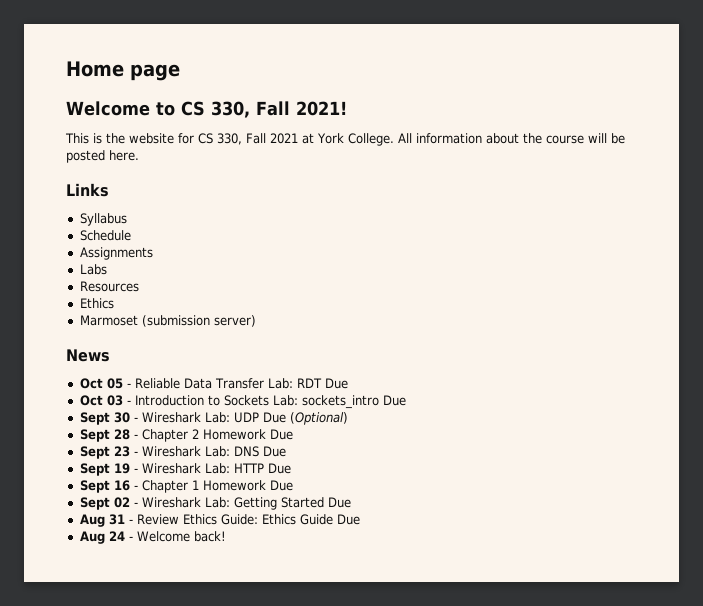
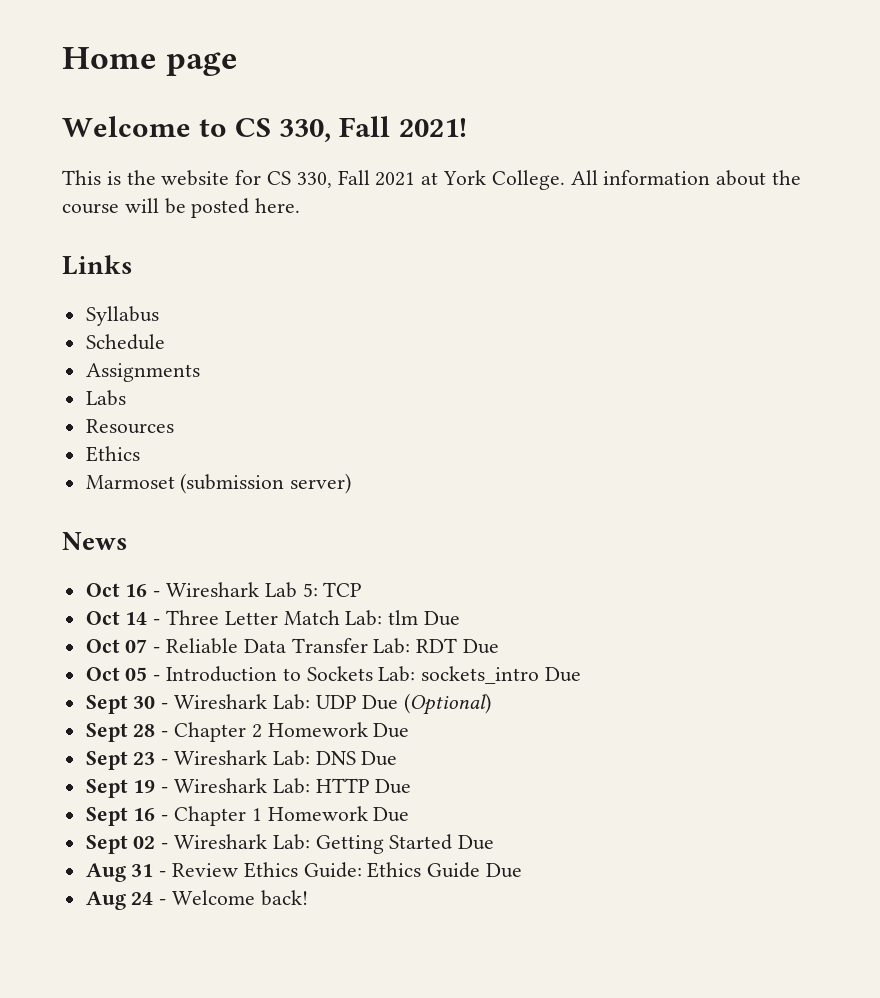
- Oct 05 - Reliable Data Transfer Lab: RDT Due
+ Oct 16 - Wireshark Lab 5: TCP
+ Oct 14 - Three Letter Match Lab: tlm Due
+ Oct 07 - Reliable Data Transfer Lab: RDT Due
- Oct 03 - Introduction to Sockets Lab: sockets_intro Due
+ Oct 05 - Introduction to Sockets Lab: sockets_intro Due

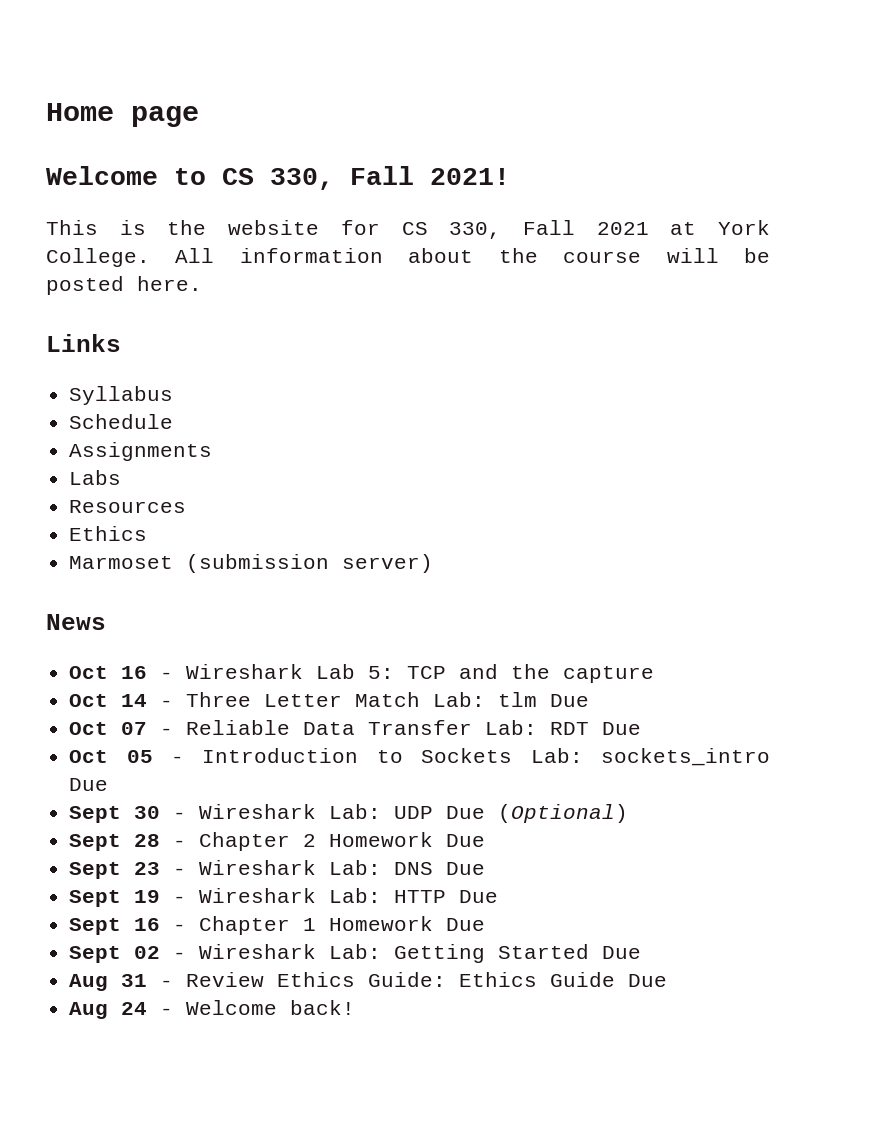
- Oct 16 - Wireshark Lab 5: TCP
+ Oct 16 - Wireshark Lab 5: TCP and the capture

